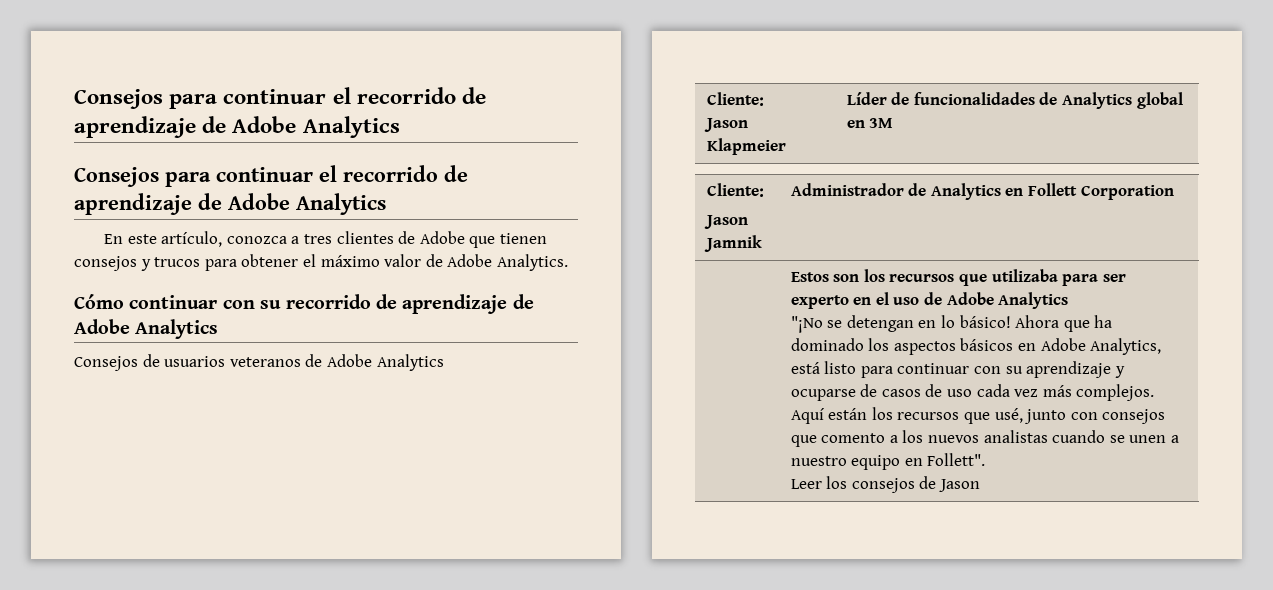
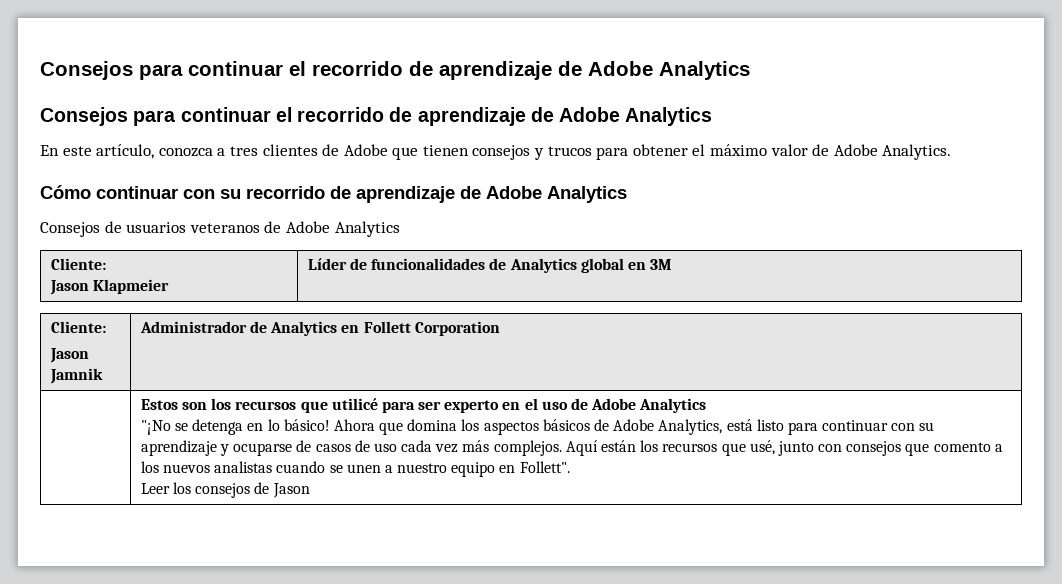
- Estos son los recursos que utilizaba para ser experto en el uso de Adobe Analytics
+ Estos son los recursos que utilicé para ser experto en el uso de Adobe Analytics
- "¡No se detengan en lo básico!
+ "¡No se detenga en lo básico!
- Ahora que ha dominado los aspectos básicos en Adobe Analytics, está listo para continuar con su aprendizaje y ocuparse de casos de uso cada vez más complejos.
+ Ahora que domina los aspectos básicos de Adobe Analytics, está listo para continuar con su aprendizaje y ocuparse de casos de uso cada vez más complejos.

